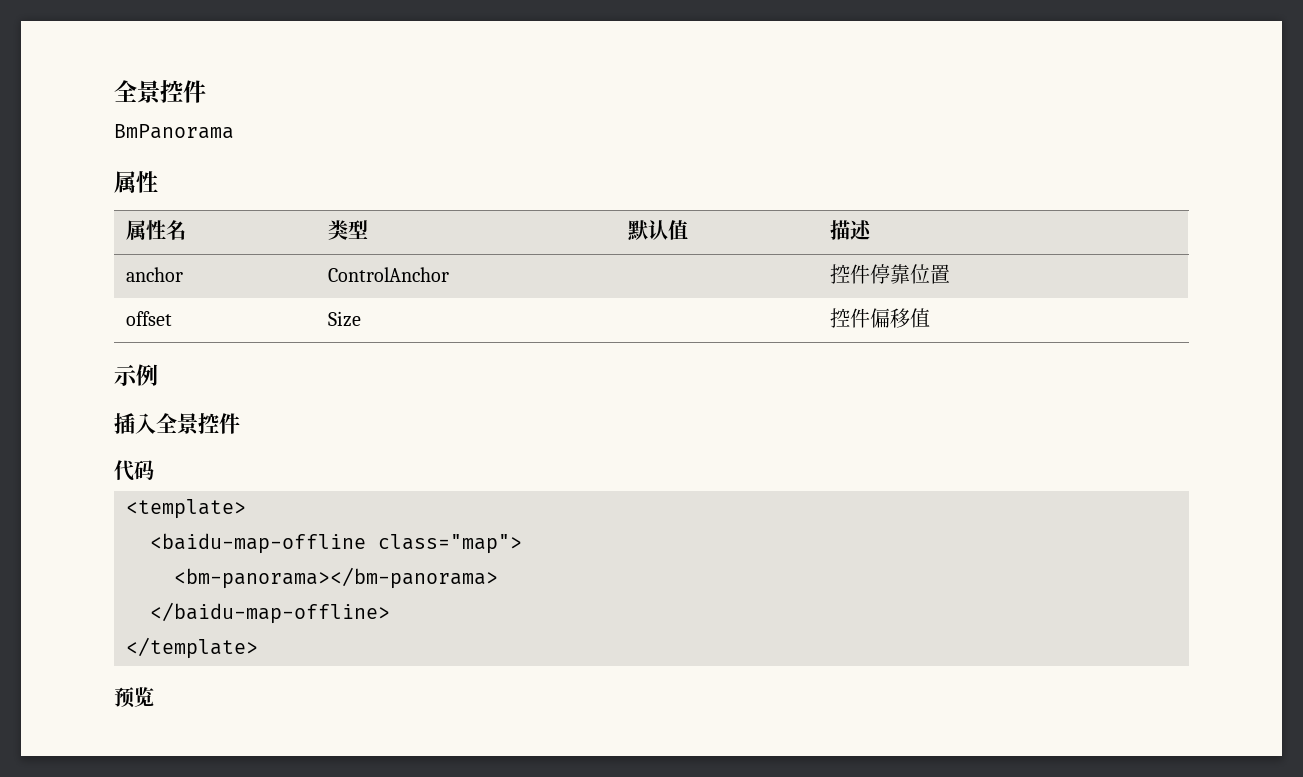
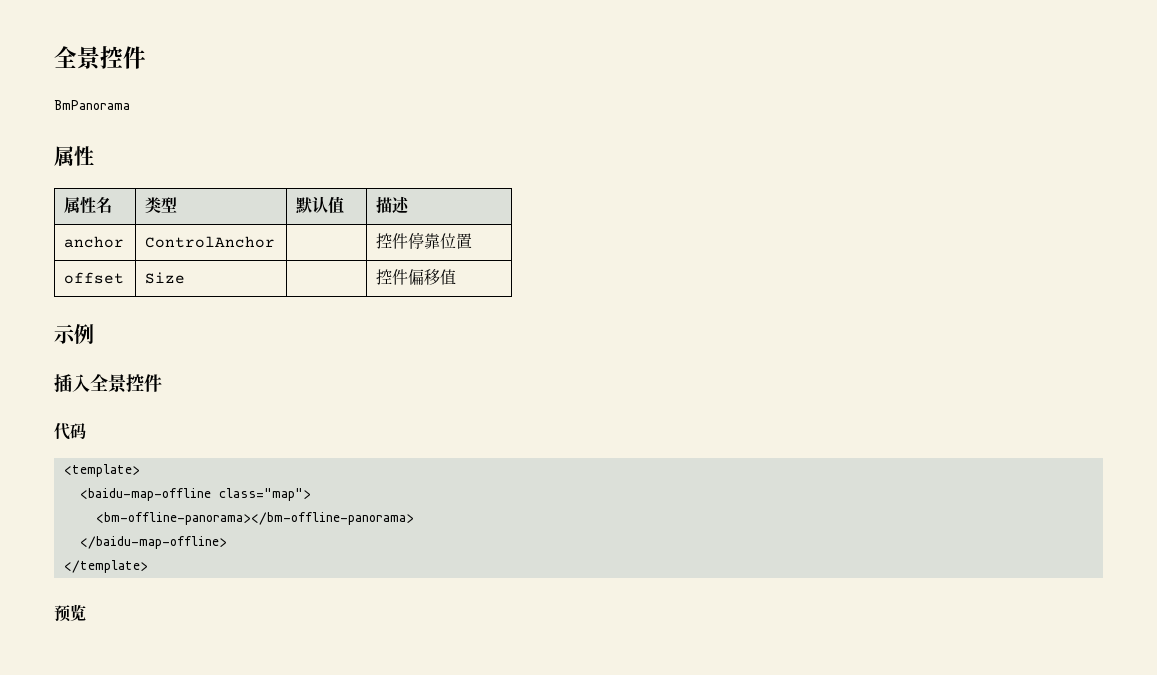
- <bm-panorama></bm-panorama>
+ <bm-offline-panorama></bm-offline-panorama>

